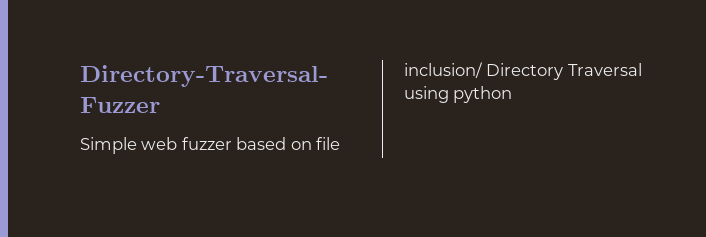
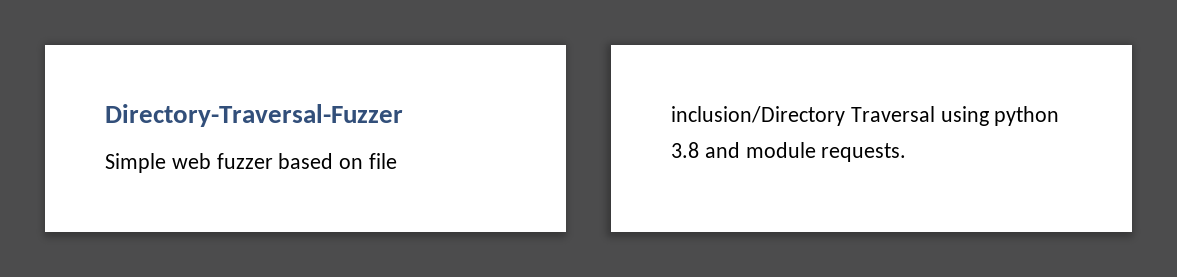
- Simple web fuzzer based on file inclusion/ Directory Traversal using python
+ Simple web fuzzer based on file inclusion/Directory Traversal using python 3.8 and module requests.

